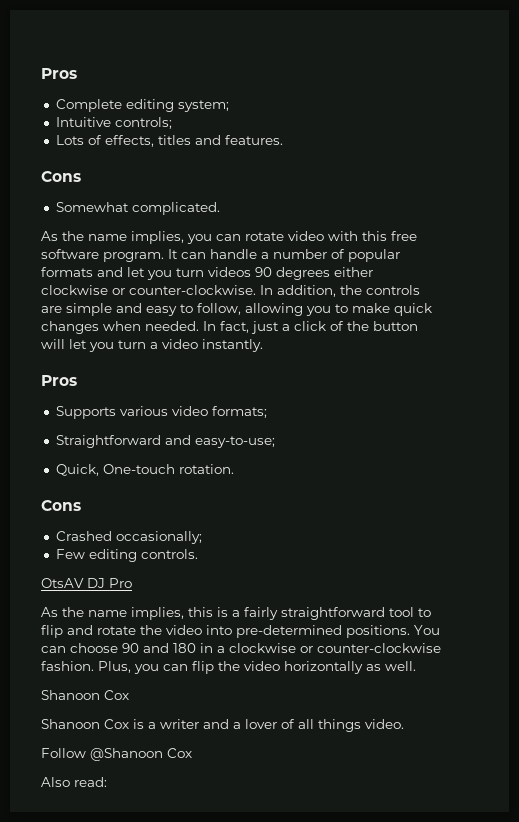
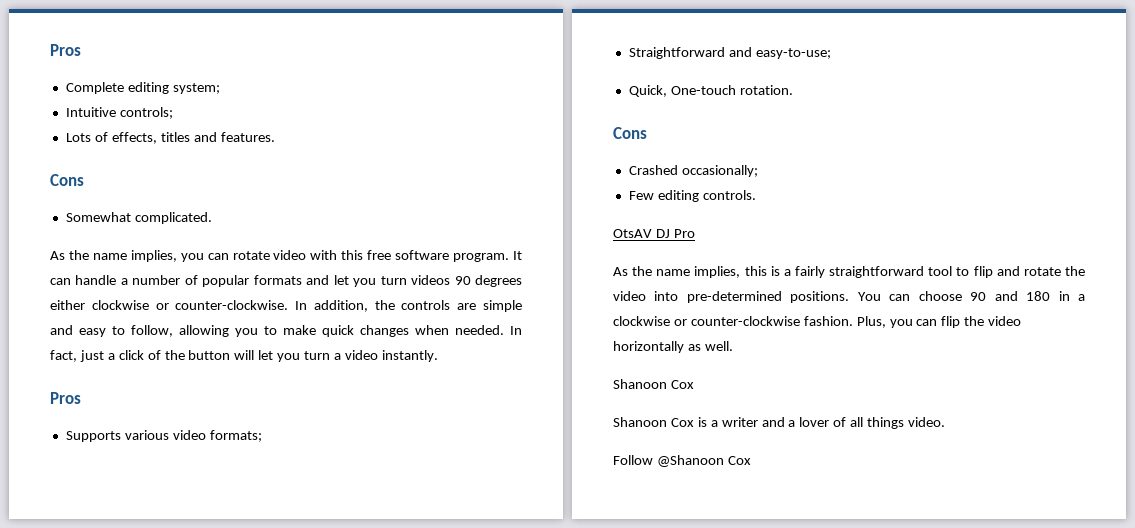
- Also read:

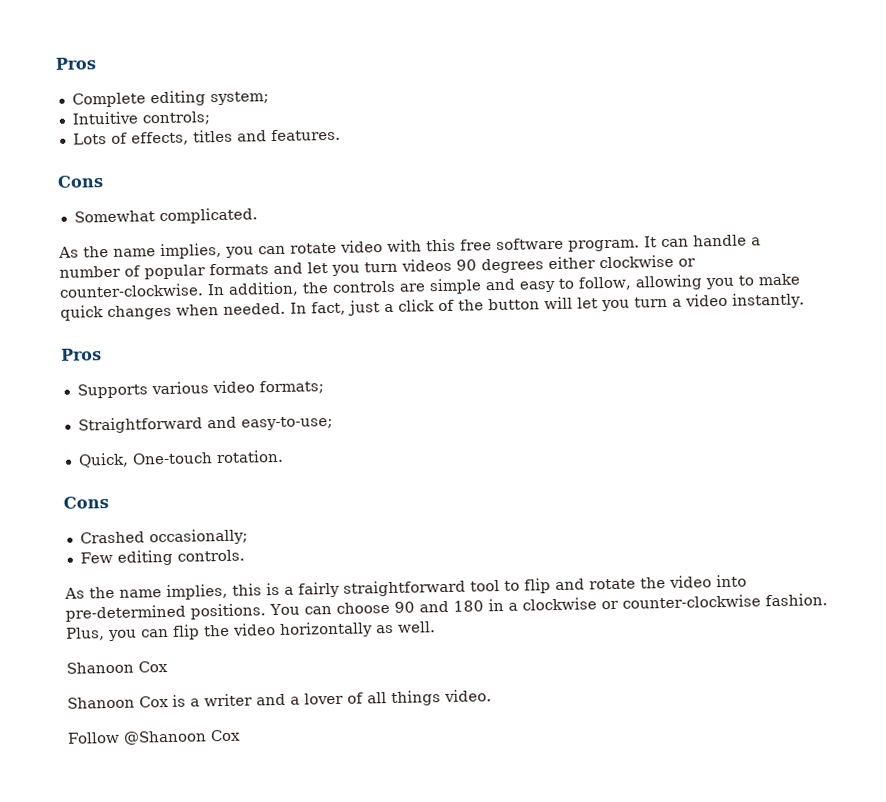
- OtsAV DJ Pro

